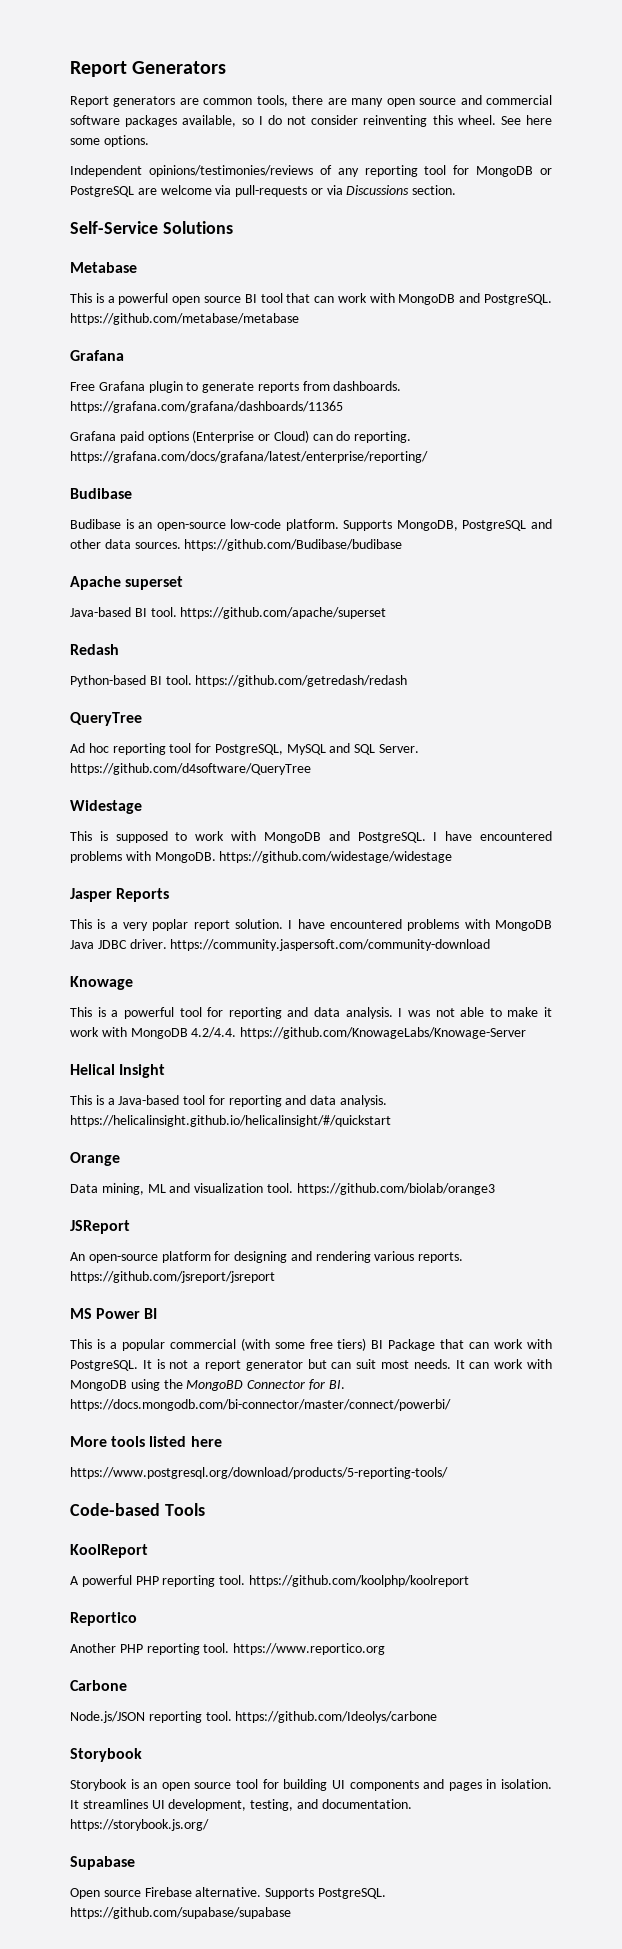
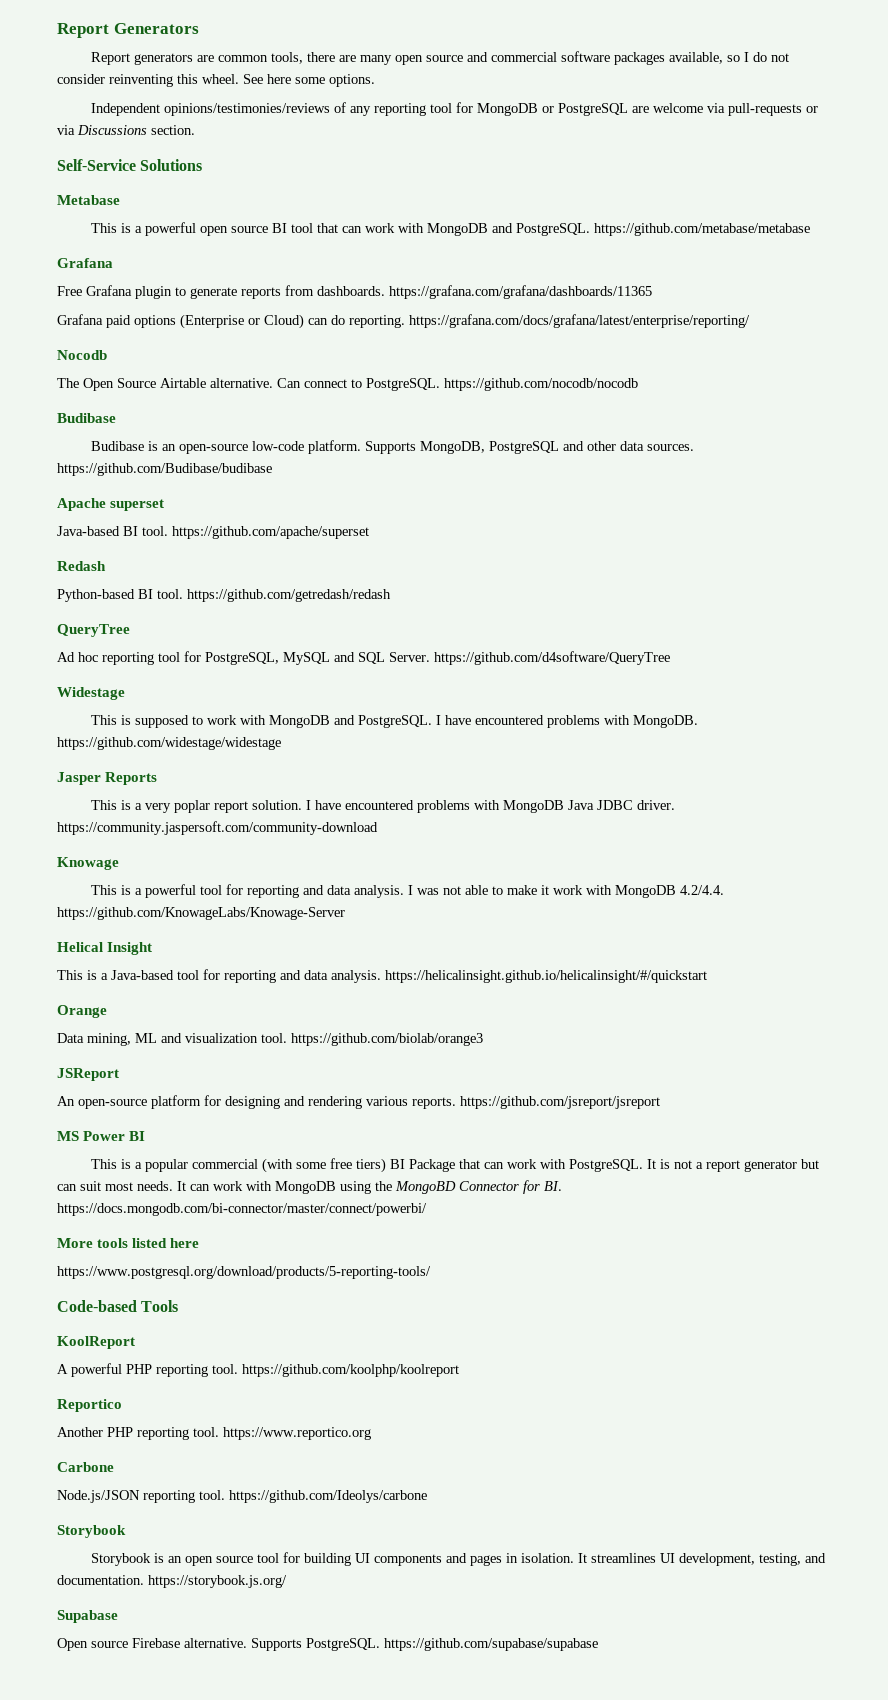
+ Nocodb
+ The Open Source Airtable alternative. Can connect to PostgreSQL. https://github.com/nocodb/nocodb

